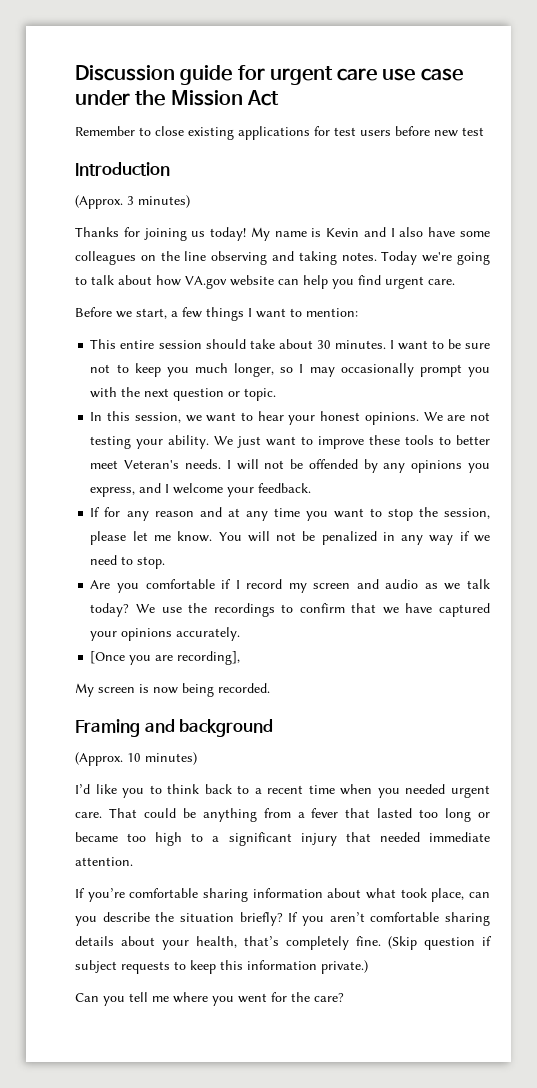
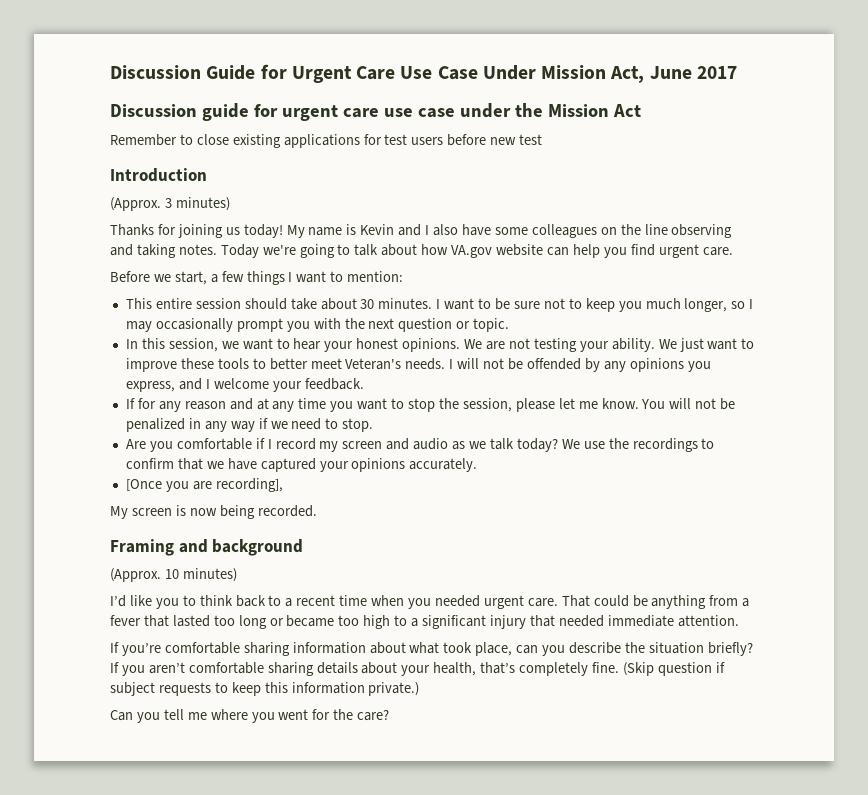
+ Discussion Guide for Urgent Care Use Case Under Mission Act, June 2017

